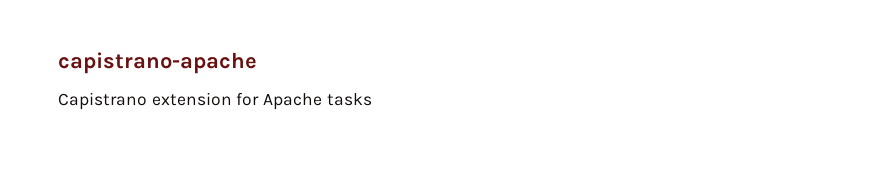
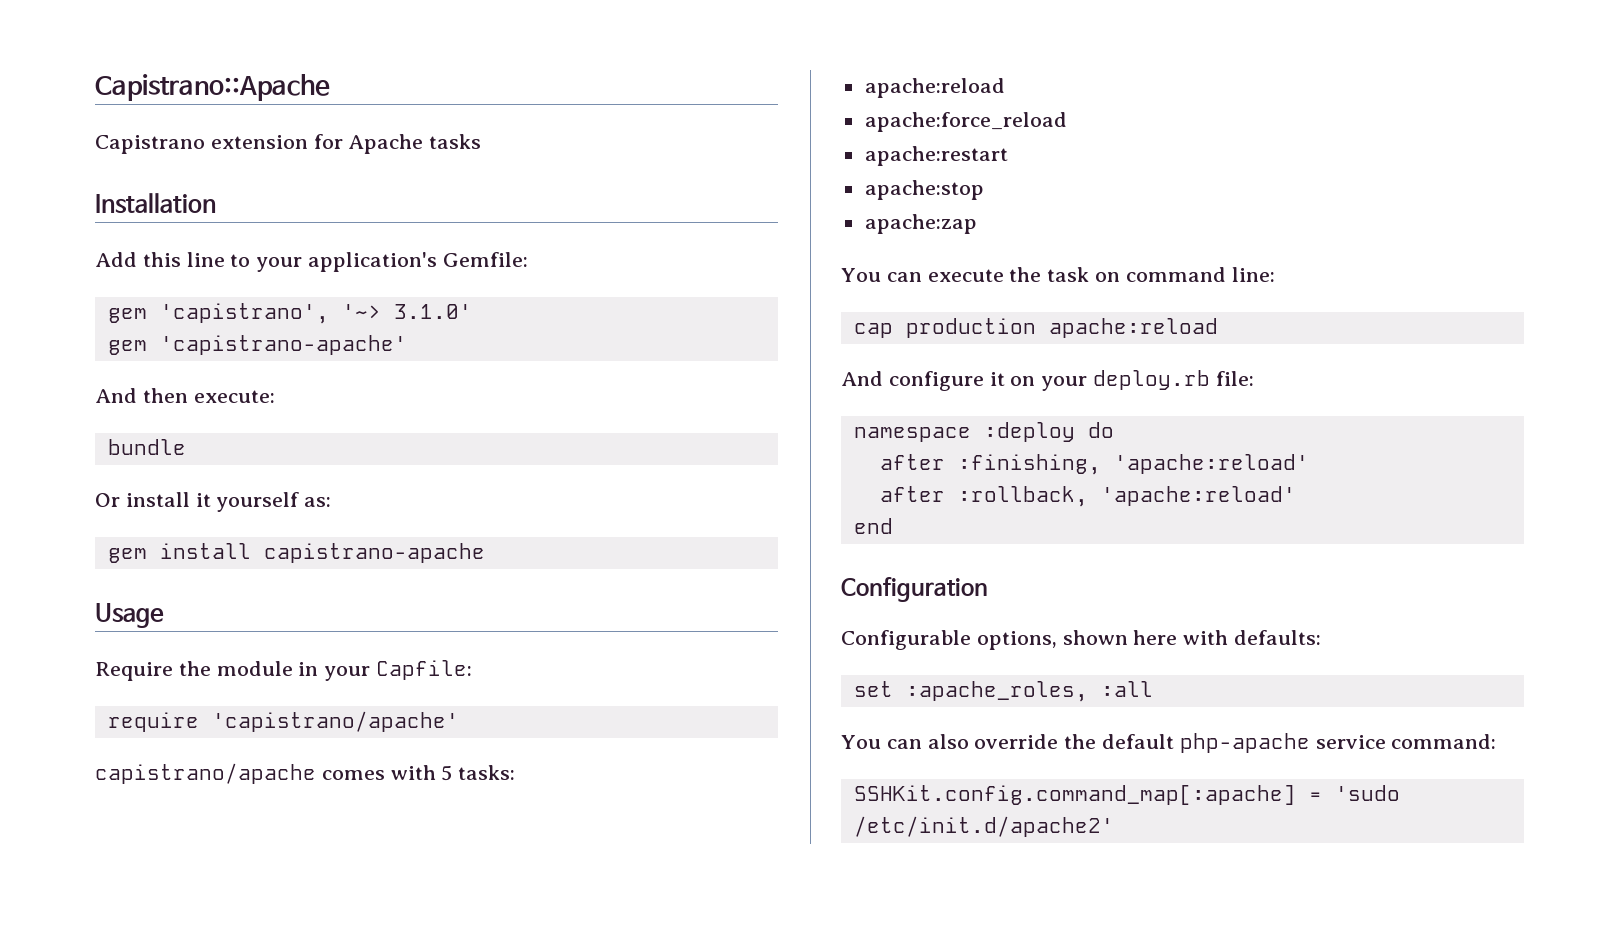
- capistrano-apache
+ Capistrano::Apache
+ Installation
+ Add this line to your application's Gemfile:
+ gem 'capistrano', '~> 3.1.0'
+ gem 'capistrano-apache'
+ And then execute:
+ bundle
+ Or install it yourself as:
+ gem install capistrano-apache
+ Usage
+ Require the module in your Capfile:
+ require 'capistrano/apache'
+ capistrano/apache comes with 5 tasks:
+ apache:reload
+ apache:force_reload
+ apache:restart
+ apache:stop
+ apache:zap
+ You can execute the task on command line:
+ cap production apache:reload
+ And configure it on your deploy.rb file:
+ namespace :deploy do
+ after :finishing, 'apache:reload'
+ after :rollback, 'apache:reload'
+ end
+ Configuration
+ Configurable options, shown here with defaults:
+ set :apache_roles, :all
+ You can also override the default php-apache service command:
+ SSHKit.config.command_map[:apache] = 'sudo /etc/init.d/apache2'

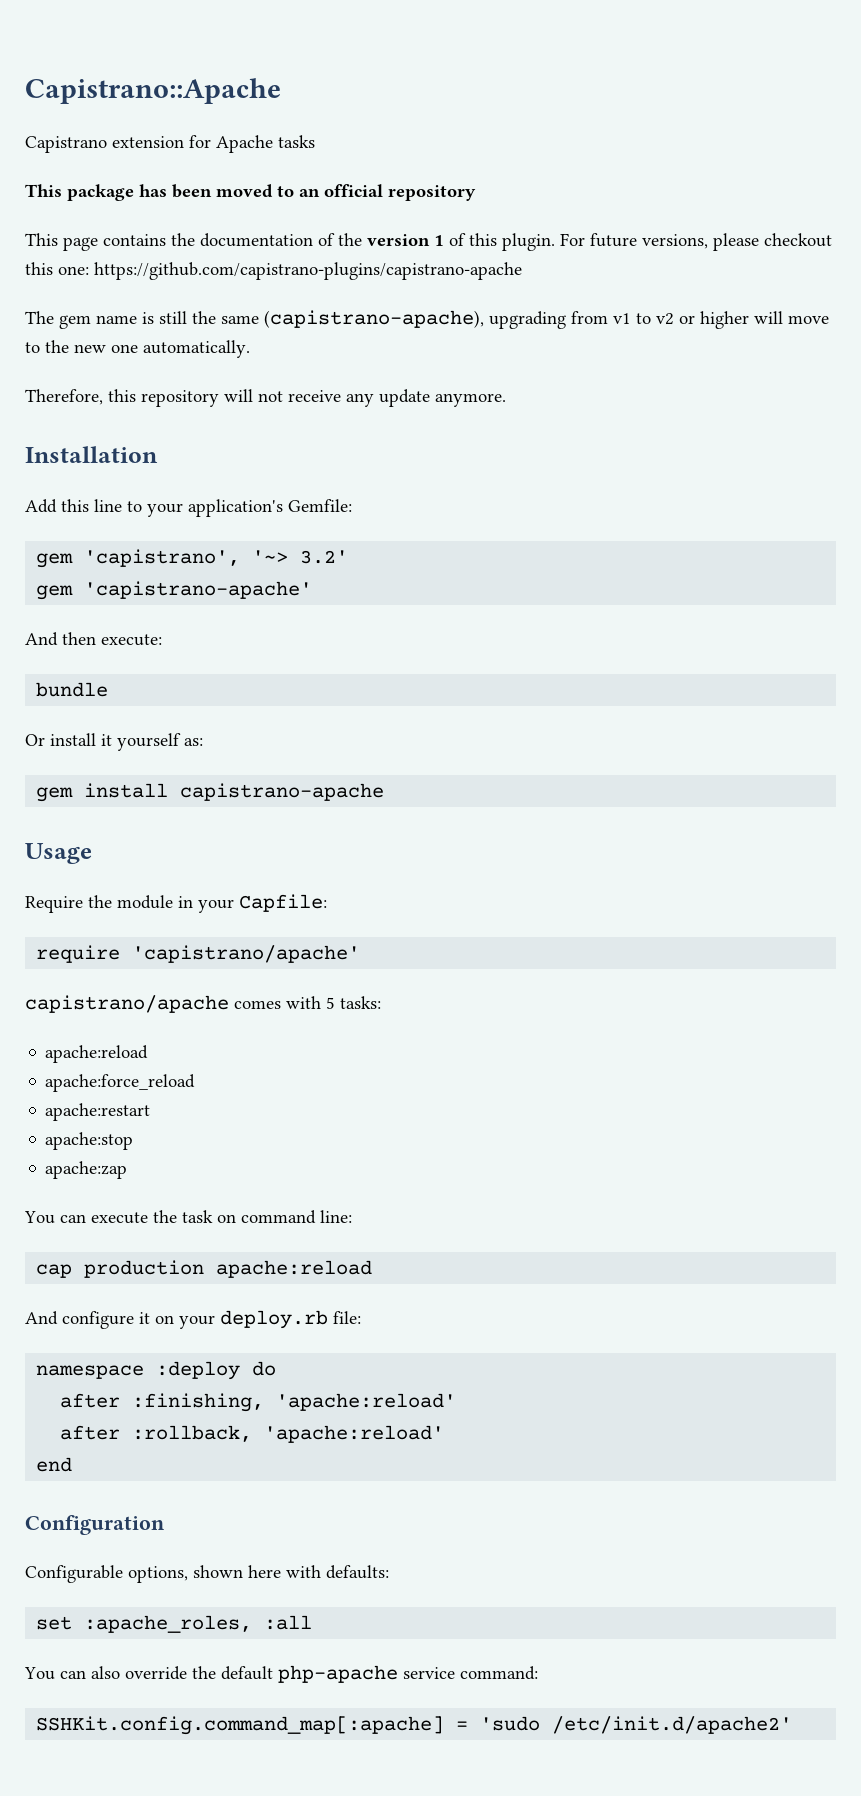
+ This package has been moved to an official repository
+ This page contains the documentation of the version 1 of this plugin. For future versions, please checkout this one: https://github.com/capistrano-plugins/capistrano-apache
+ The gem name is still the same (capistrano-apache), upgrading from v1 to v2 or higher will move to the new one automatically.
+ Therefore, this repository will not receive any update anymore.
- gem 'capistrano', '~> 3.1.0'
+ gem 'capistrano', '~> 3.2'

